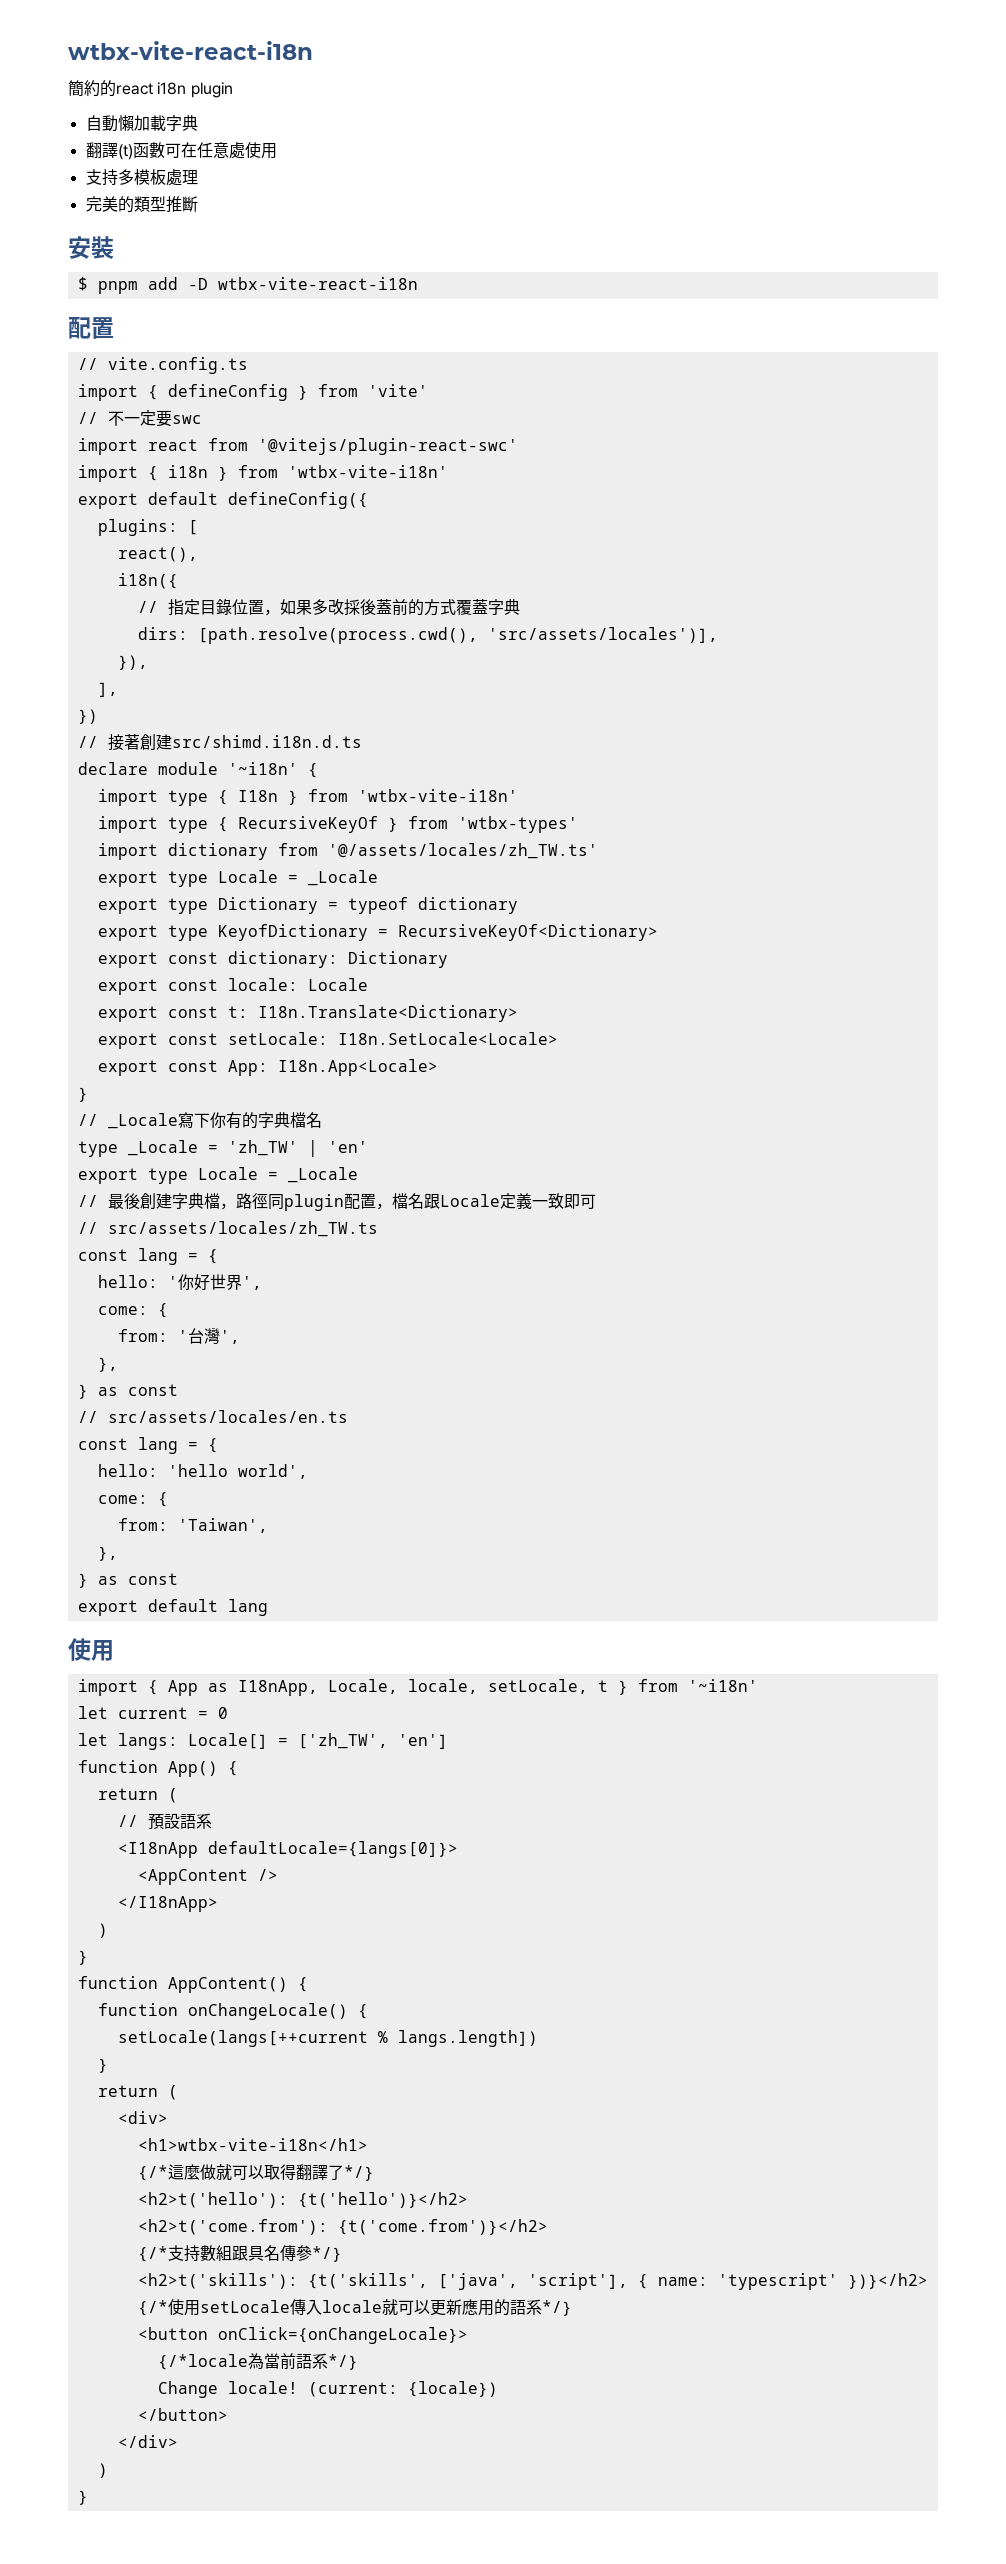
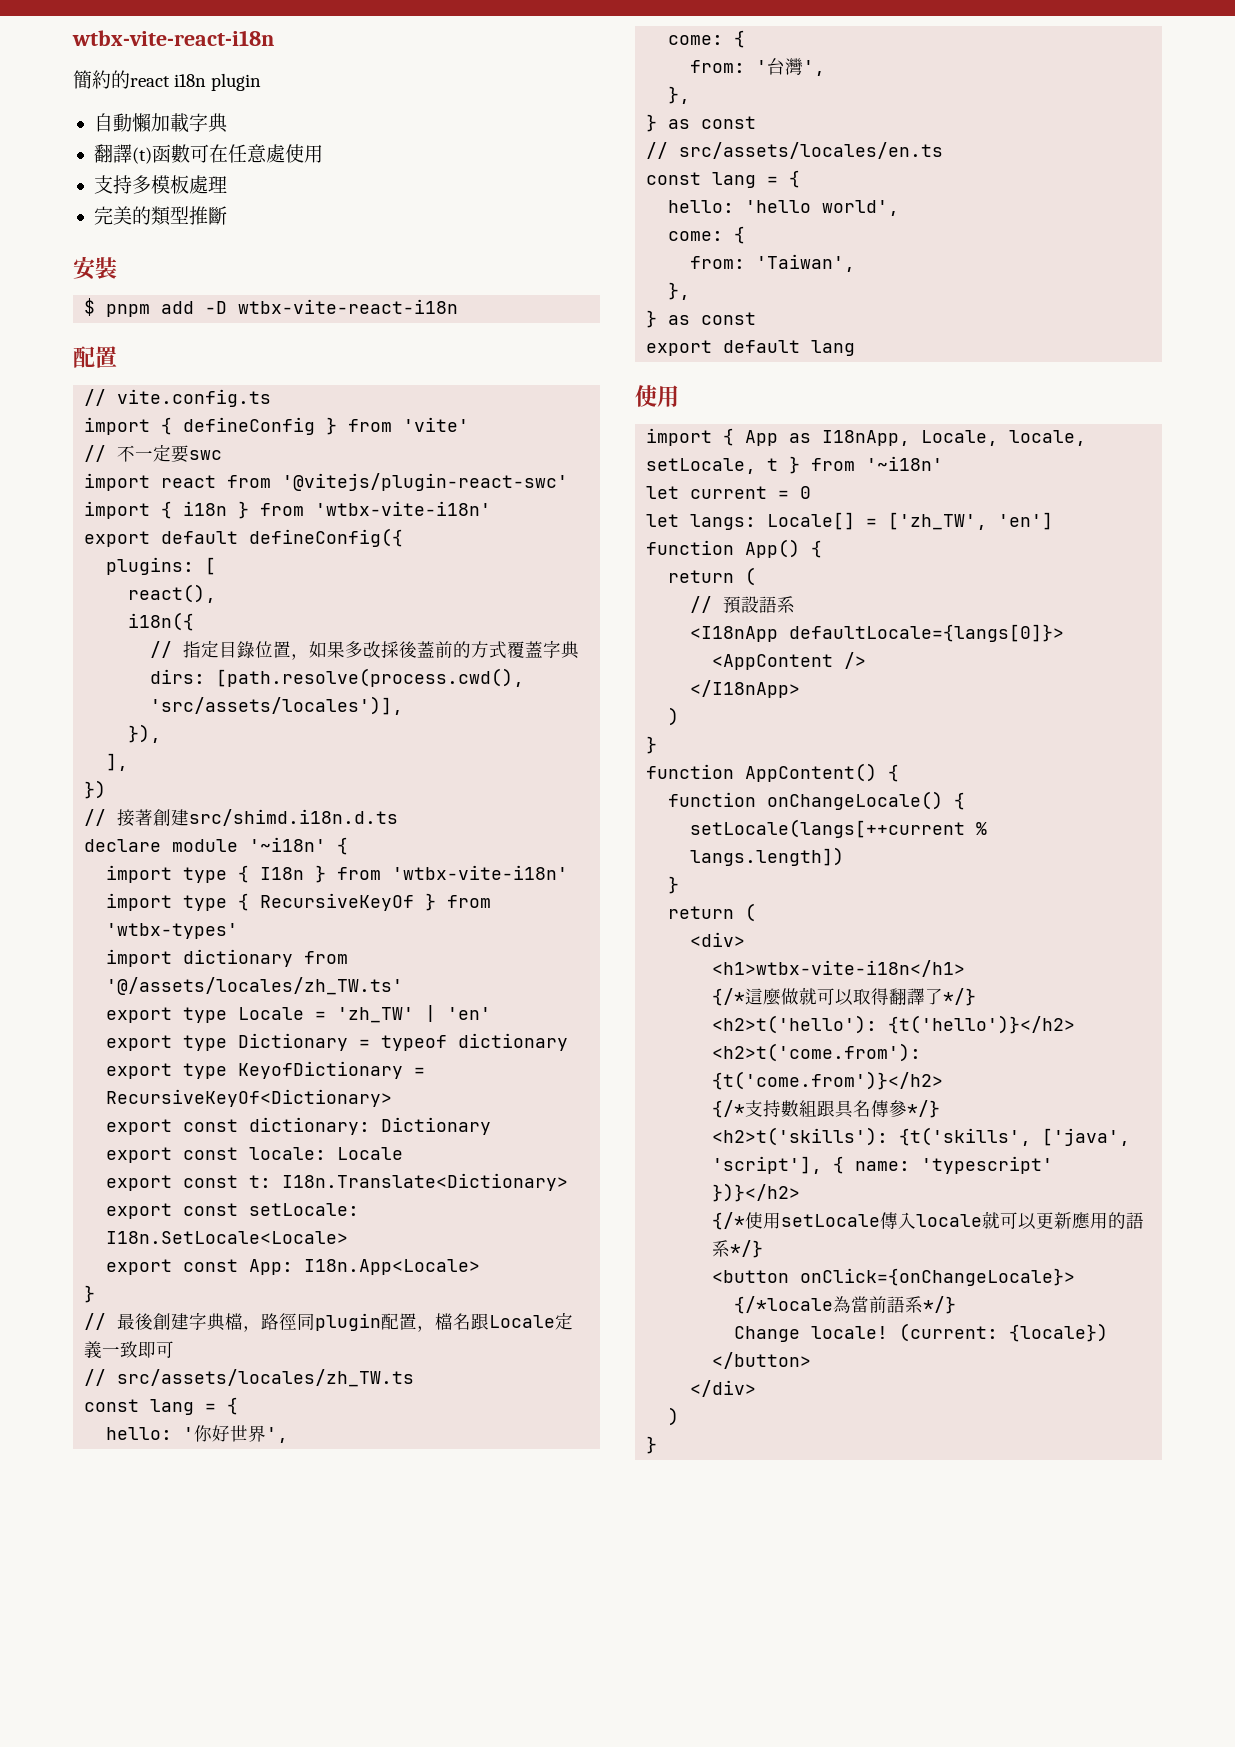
  import dictionary from '@/assets/locales/zh_TW.ts'
- export type Locale = _Locale
+ export type Locale = 'zh_TW' | 'en'
- // _Locale寫下你有的字典檔名
- type _Locale = 'zh_TW' | 'en'
- export type Locale = _Locale

